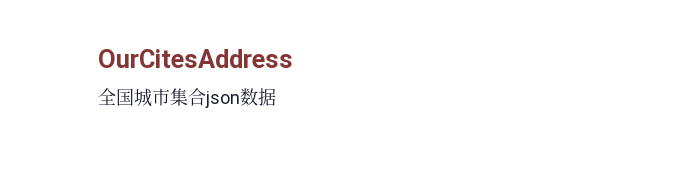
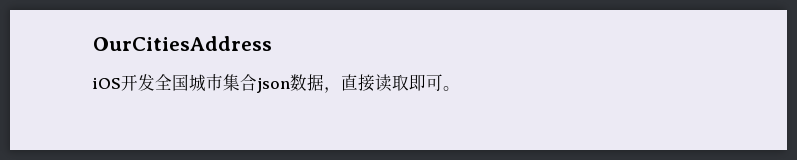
- OurCitesAddress
- 全国城市集合json数据
+ OurCitiesAddress
+ iOS开发全国城市集合json数据，直接读取即可。

